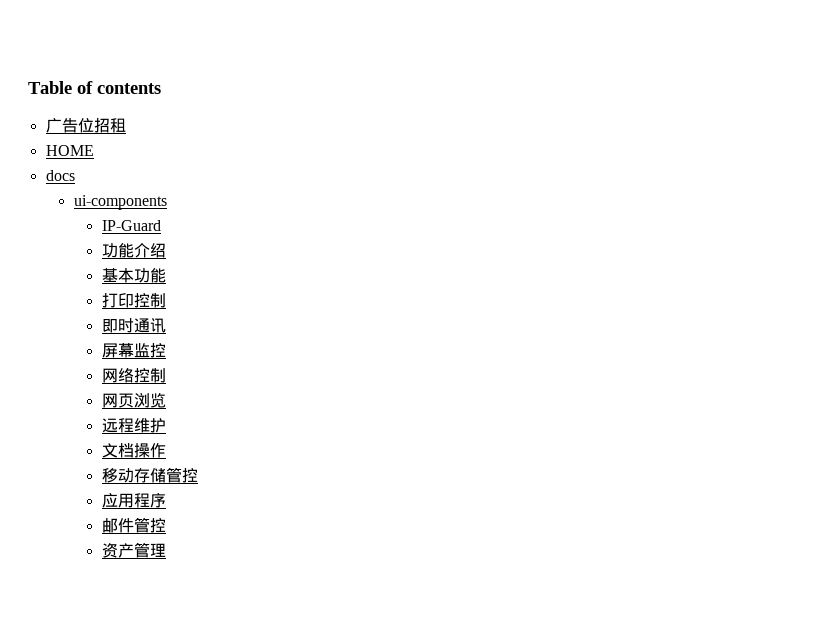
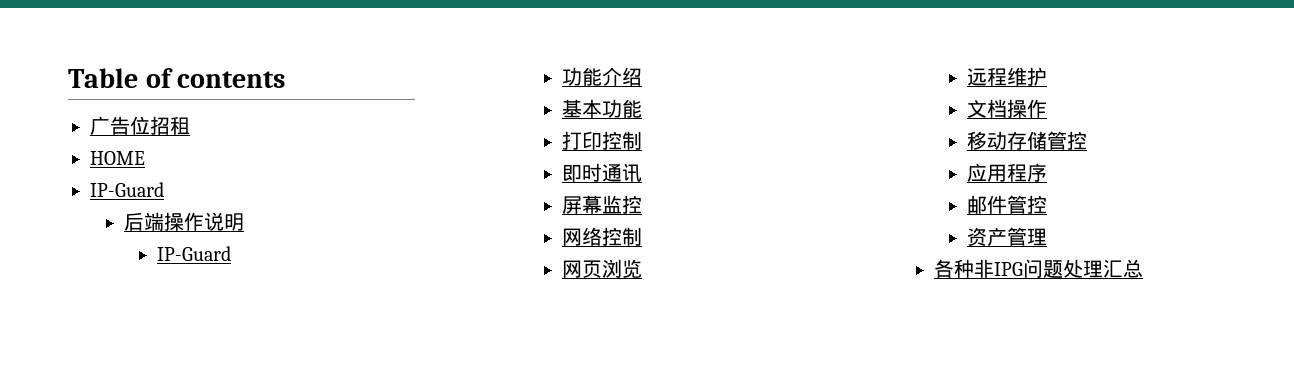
  HOME
- docs
- ui-components
+ IP-Guard
+ 后端操作说明
+ 各种非IPG问题处理汇总

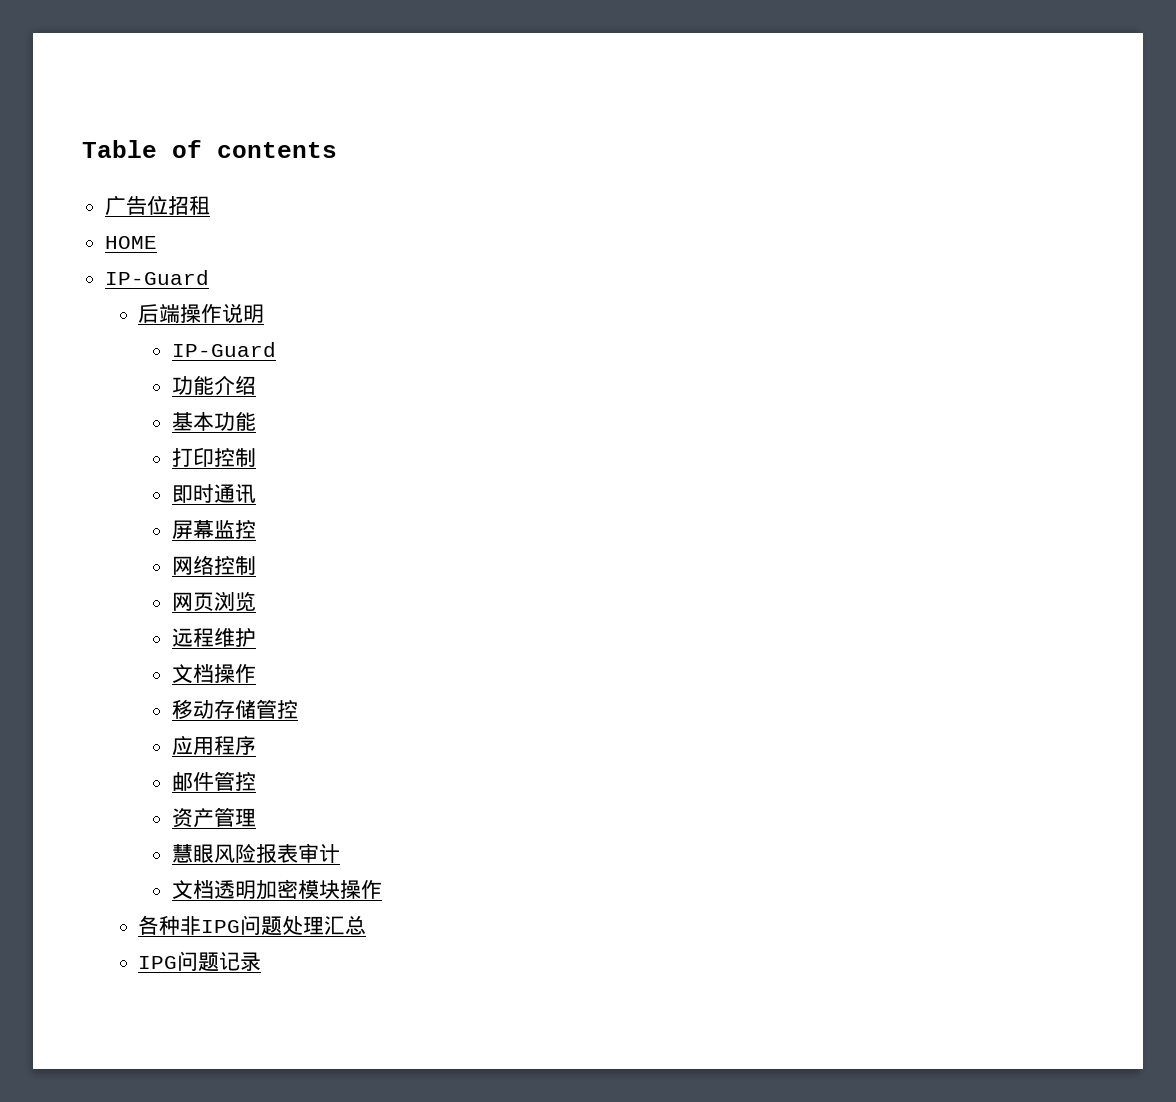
+ 慧眼风险报表审计
+ 文档透明加密模块操作
+ IPG问题记录

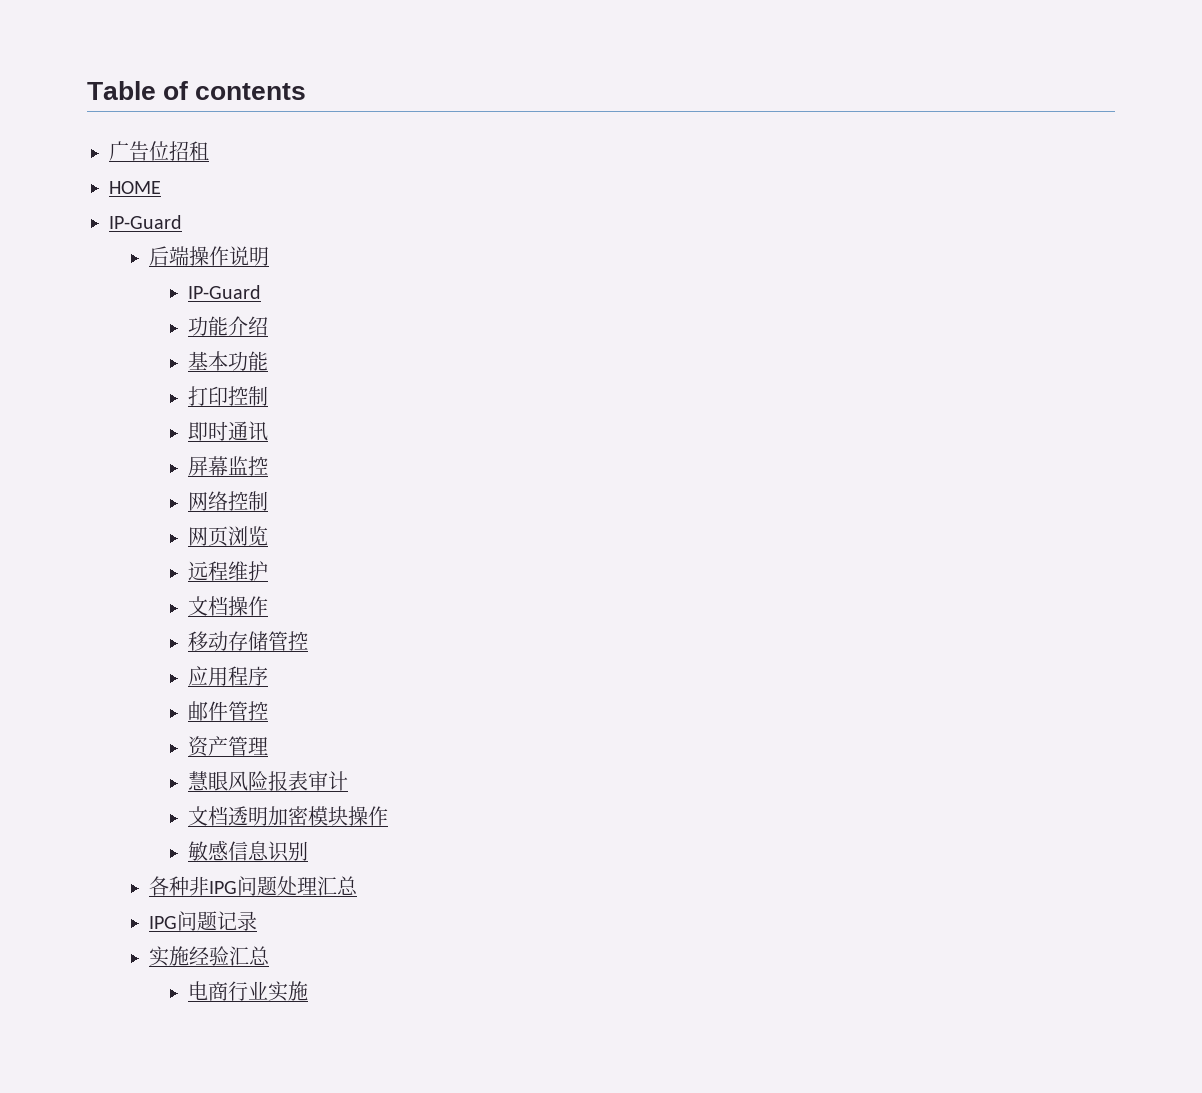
+ 敏感信息识别
+ 实施经验汇总
+ 电商行业实施

